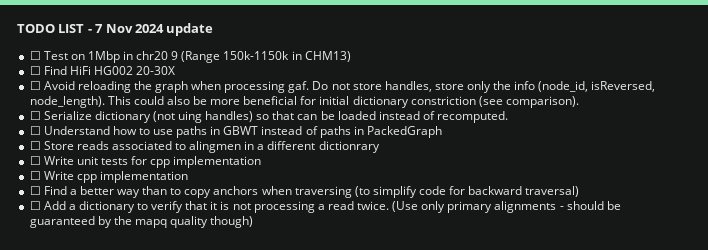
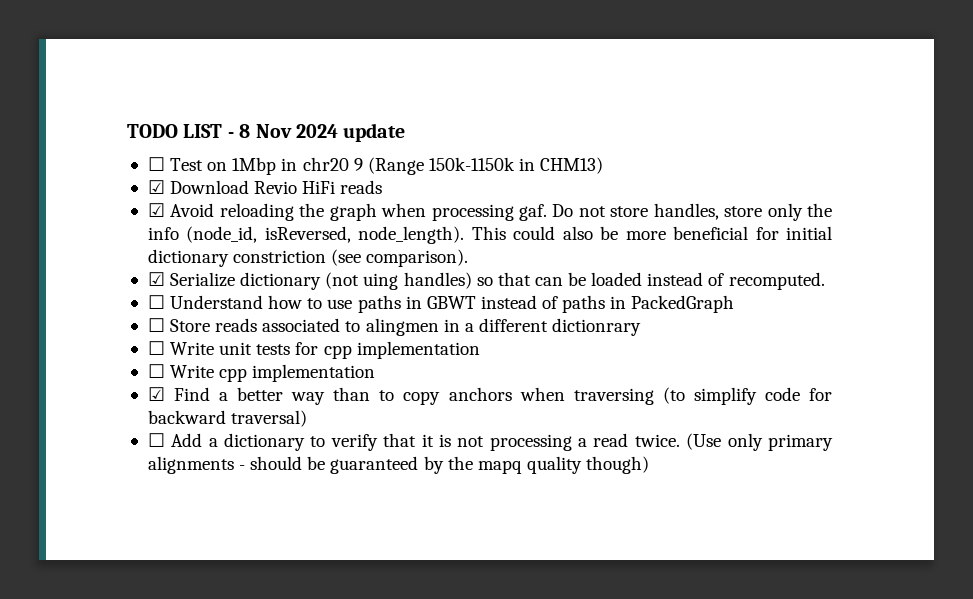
- TODO LIST - 7 Nov 2024 update
+ TODO LIST - 8 Nov 2024 update
- ☐ Find HiFi HG002 20-30X
- ☐ Avoid reloading the graph when processing gaf.
+ ☑ Download Revio HiFi reads
+ ☑ Avoid reloading the graph when processing gaf.
- ☐ Serialize dictionary (not uing handles) so that can be loaded instead of recomputed.
+ ☑ Serialize dictionary (not uing handles) so that can be loaded instead of recomputed.
- ☐ Find a better way than to copy anchors when traversing (to simplify code for backward traversal)
+ ☑ Find a better way than to copy anchors when traversing (to simplify code for backward traversal)

